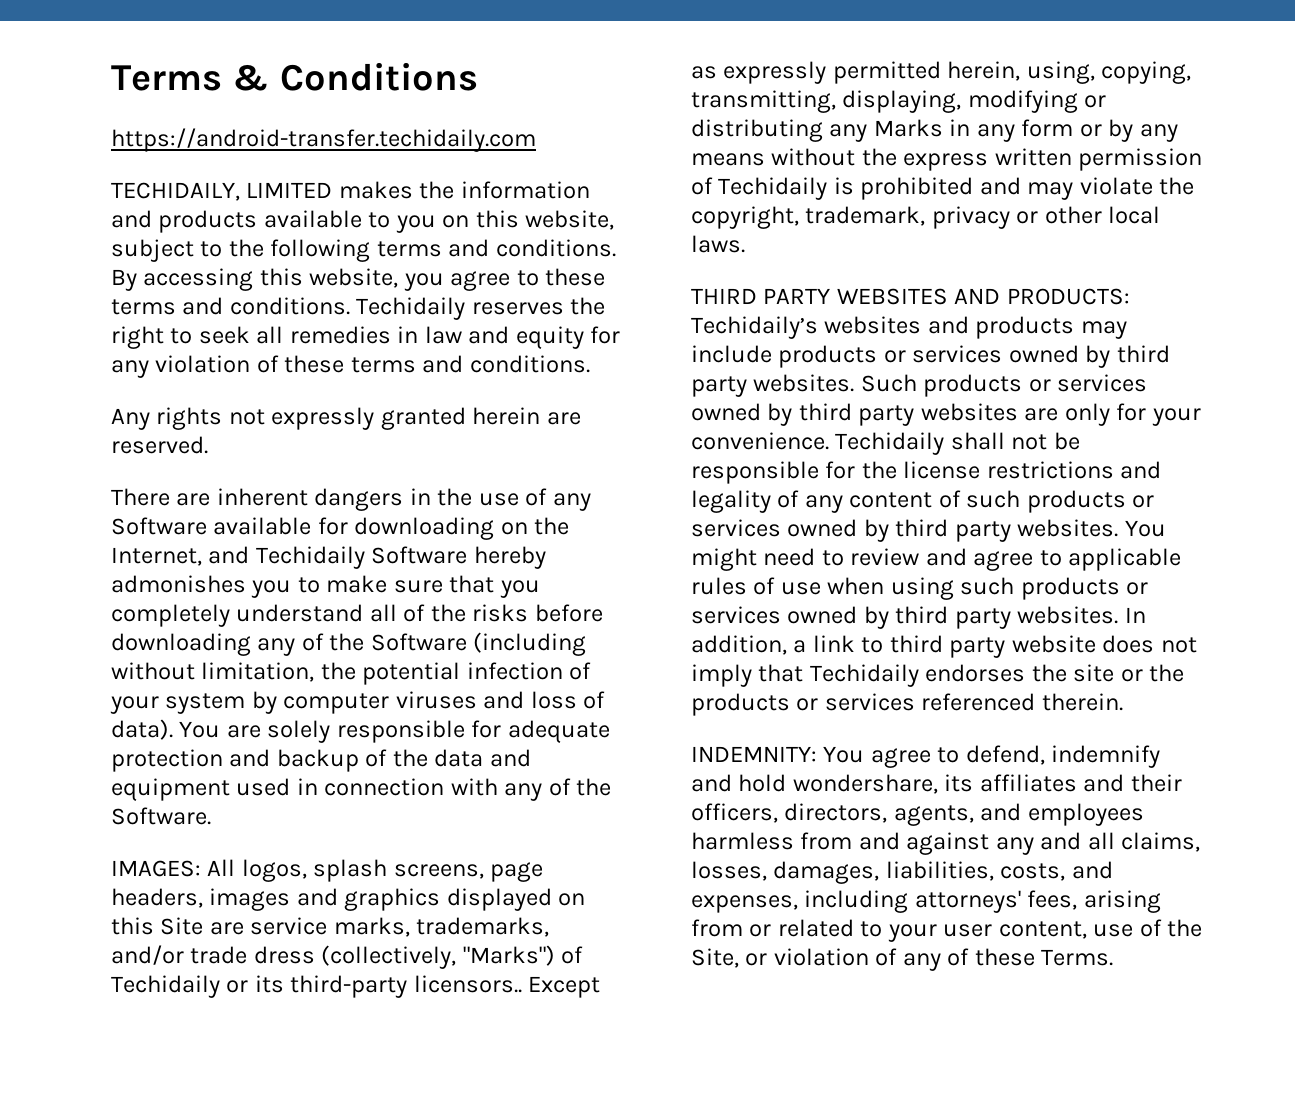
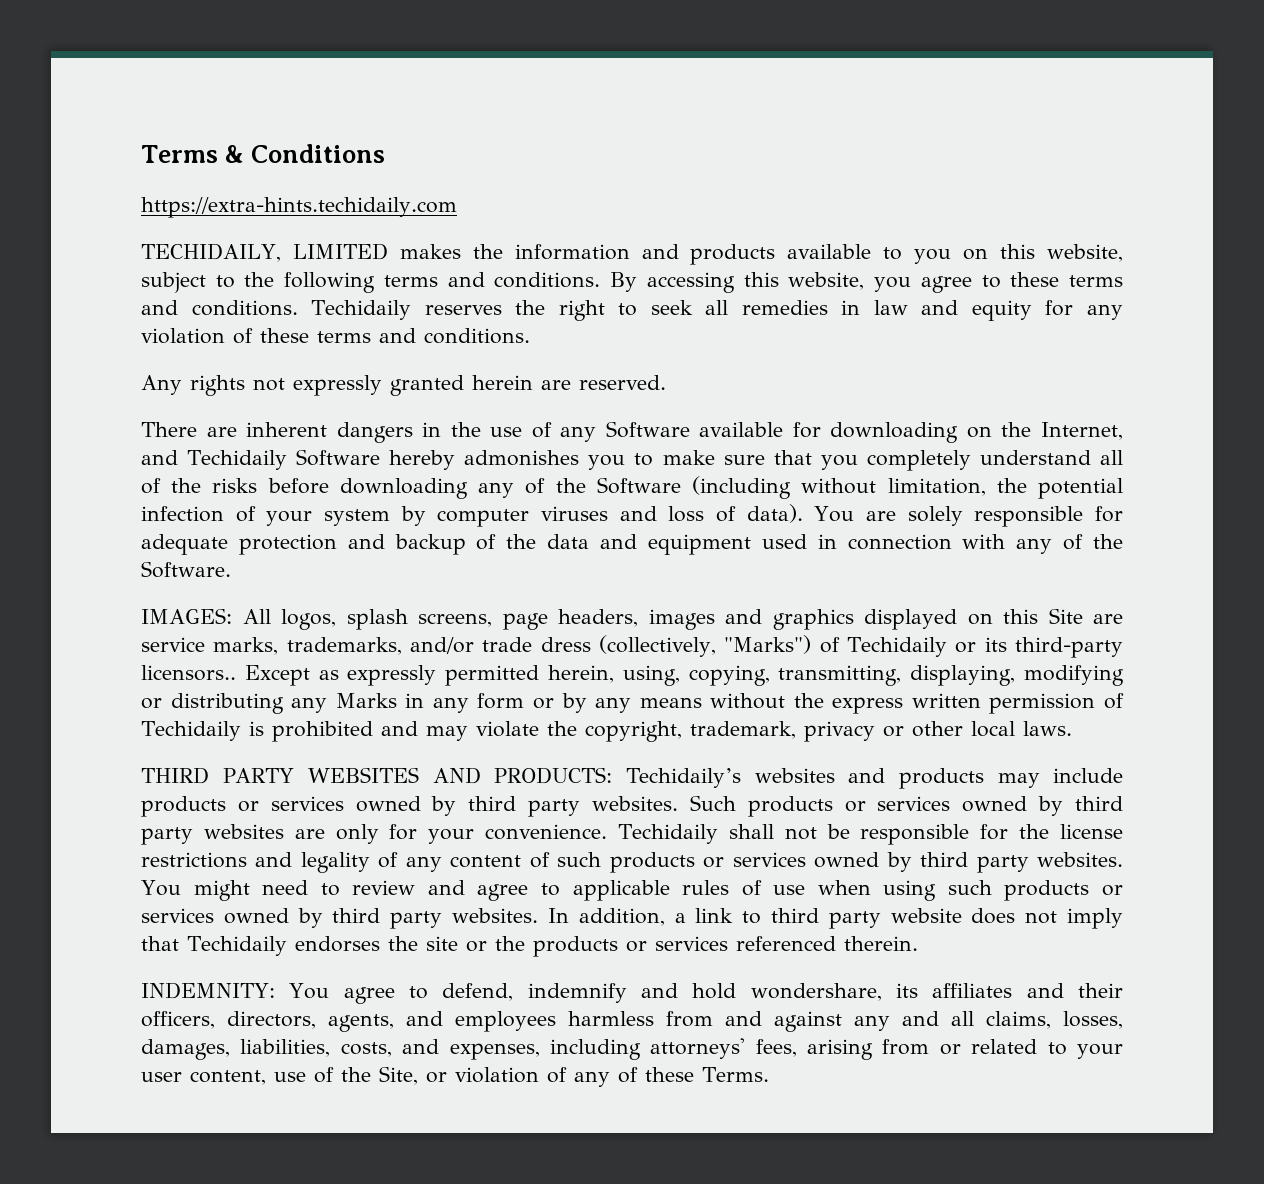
- https://android-transfer.techidaily.com
+ https://extra-hints.techidaily.com

